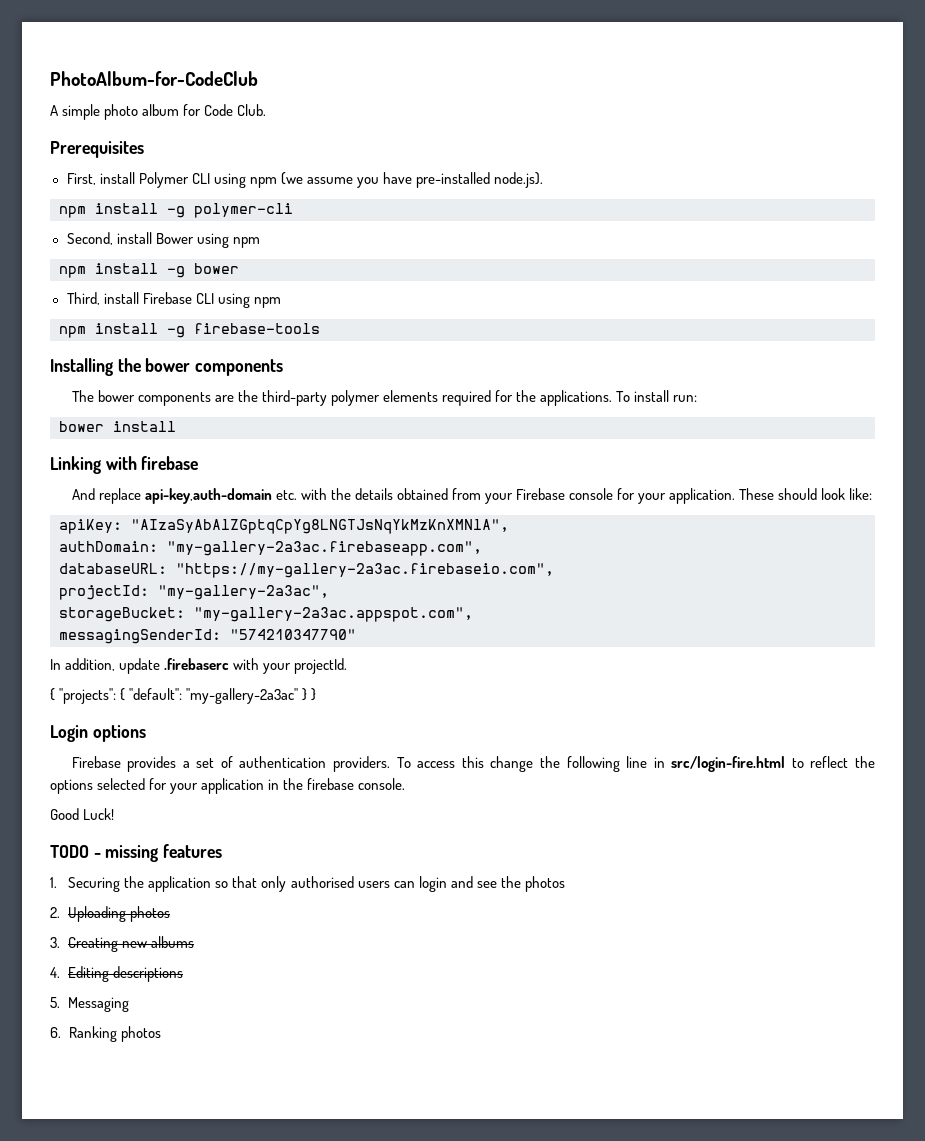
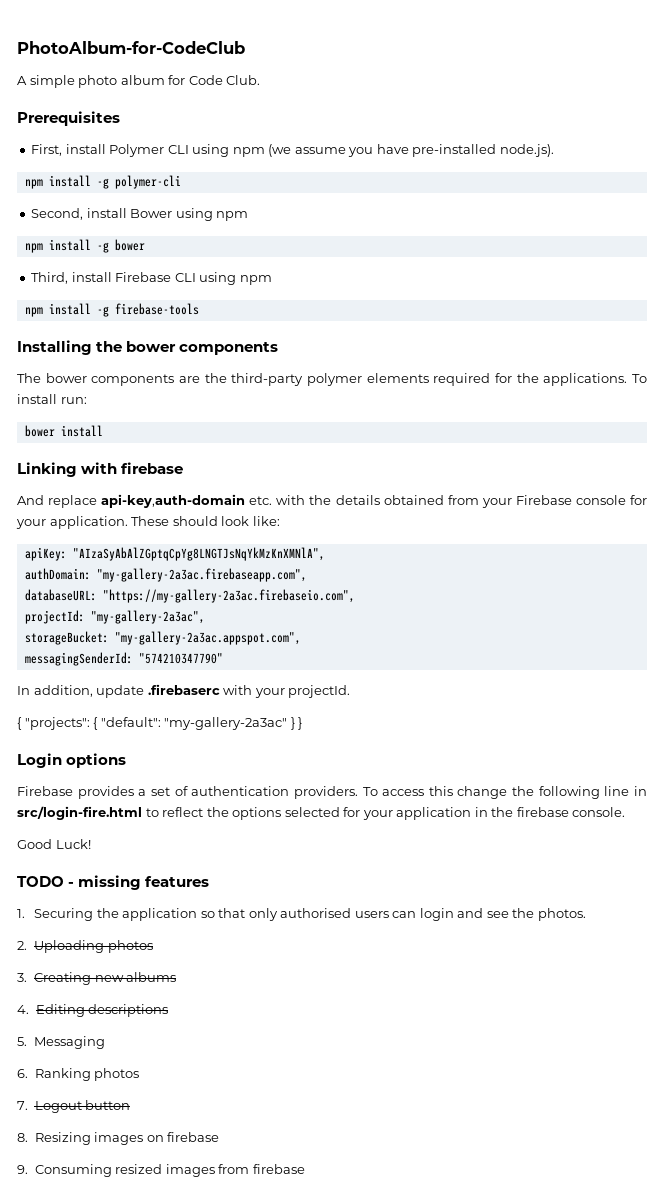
- 1. Securing the application so that only authorised users can login and see the photos
+ 1. Securing the application so that only authorised users can login and see the photos.
+ 7. Logout button
+ 8. Resizing images on firebase
+ 9. Consuming resized images from firebase

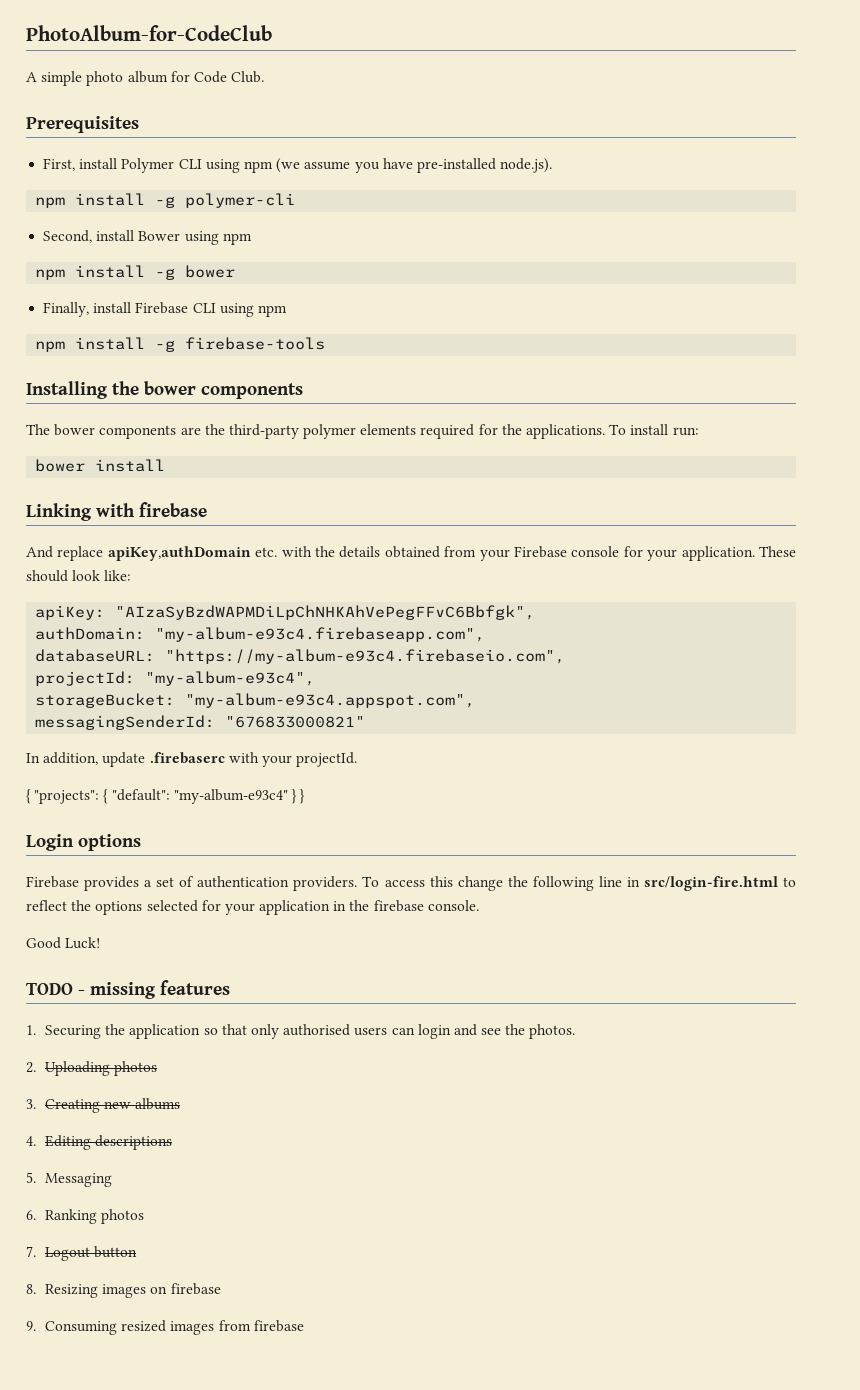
- Third, install Firebase CLI using npm
+ Finally, install Firebase CLI using npm
- And replace api-key,auth-domain etc. with the details obtained from your Firebase console for your application.
+ And replace apiKey,authDomain etc. with the details obtained from your Firebase console for your application.
- apiKey: "AIzaSyAbAlZGptqCpYg8LNGTJsNqYkMzKnXMNlA",
+ apiKey: "AIzaSyBzdWAPMDiLpChNHKAhVePegFFvC6Bbfgk",
- authDomain: "my-gallery-2a3ac.firebaseapp.com",
+ authDomain: "my-album-e93c4.firebaseapp.com",
- databaseURL: "https://my-gallery-2a3ac.firebaseio.com",
+ databaseURL: "https://my-album-e93c4.firebaseio.com",
- projectId: "my-gallery-2a3ac",
+ projectId: "my-album-e93c4",
- storageBucket: "my-gallery-2a3ac.appspot.com",
+ storageBucket: "my-album-e93c4.appspot.com",
- messagingSenderId: "574210347790"
+ messagingSenderId: "676833000821"
- { "projects": { "default": "my-gallery-2a3ac" } }
+ { "projects": { "default": "my-album-e93c4" } }

